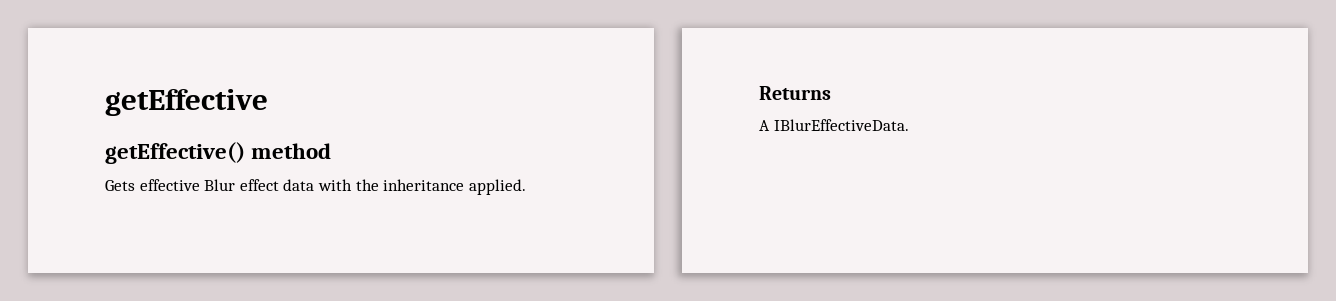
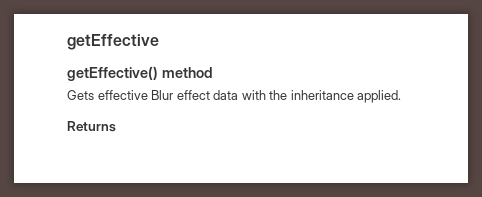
- A IBlurEffectiveData.

